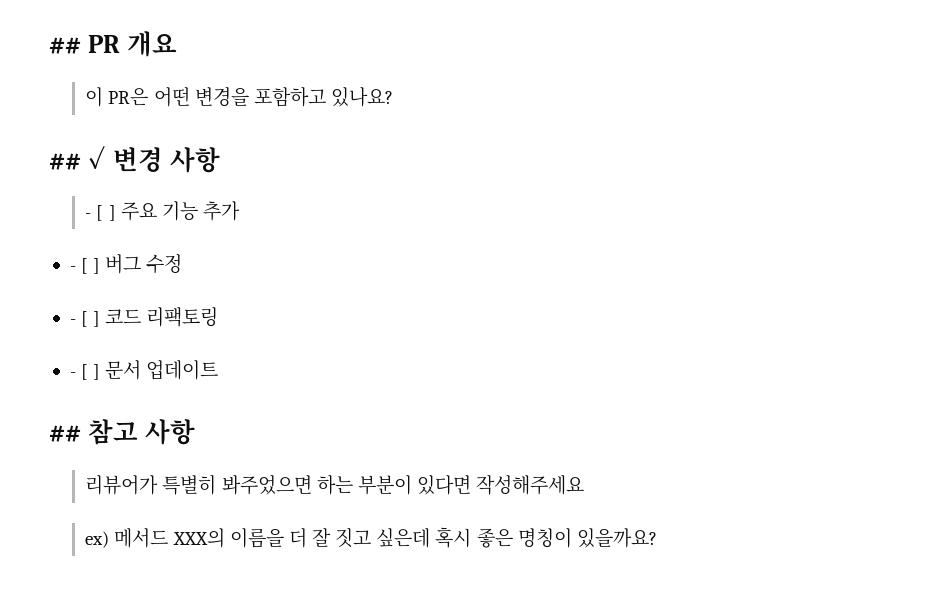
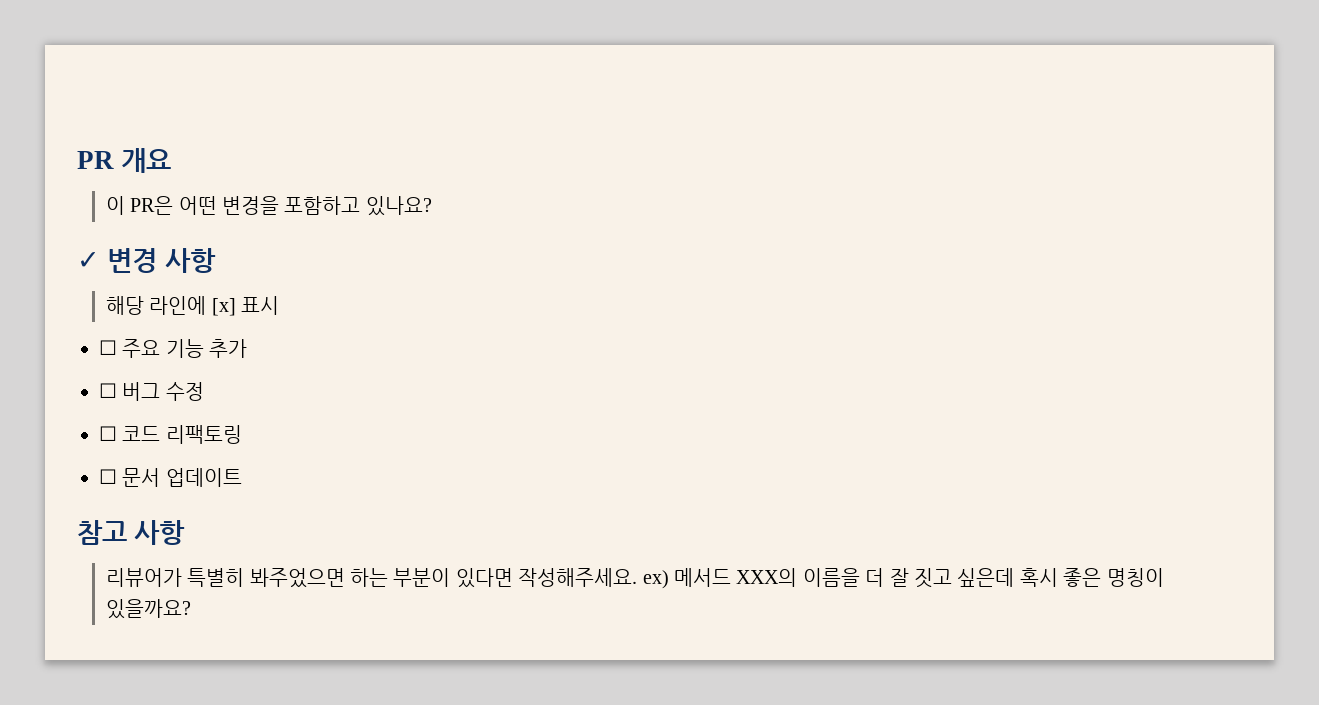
- ## PR 개요
+ PR 개요
- ## ✓ 변경 사항
+ ✓ 변경 사항
- - [ ] 주요 기능 추가
+ 해당 라인에 [x] 표시
+ ☐ 주요 기능 추가
- - [ ] 버그 수정
+ ☐ 버그 수정
- - [ ] 코드 리팩토링
+ ☐ 코드 리팩토링
- - [ ] 문서 업데이트
+ ☐ 문서 업데이트
- ## 참고 사항
+ 참고 사항
- 리뷰어가 특별히 봐주었으면 하는 부분이 있다면 작성해주세요
- ex) 메서드 XXX의 이름을 더 잘 짓고 싶은데 혹시 좋은 명칭이 있을까요?
+ 리뷰어가 특별히 봐주었으면 하는 부분이 있다면 작성해주세요. ex) 메서드 XXX의 이름을 더 잘 짓고 싶은데 혹시 좋은 명칭이 있을까요?

